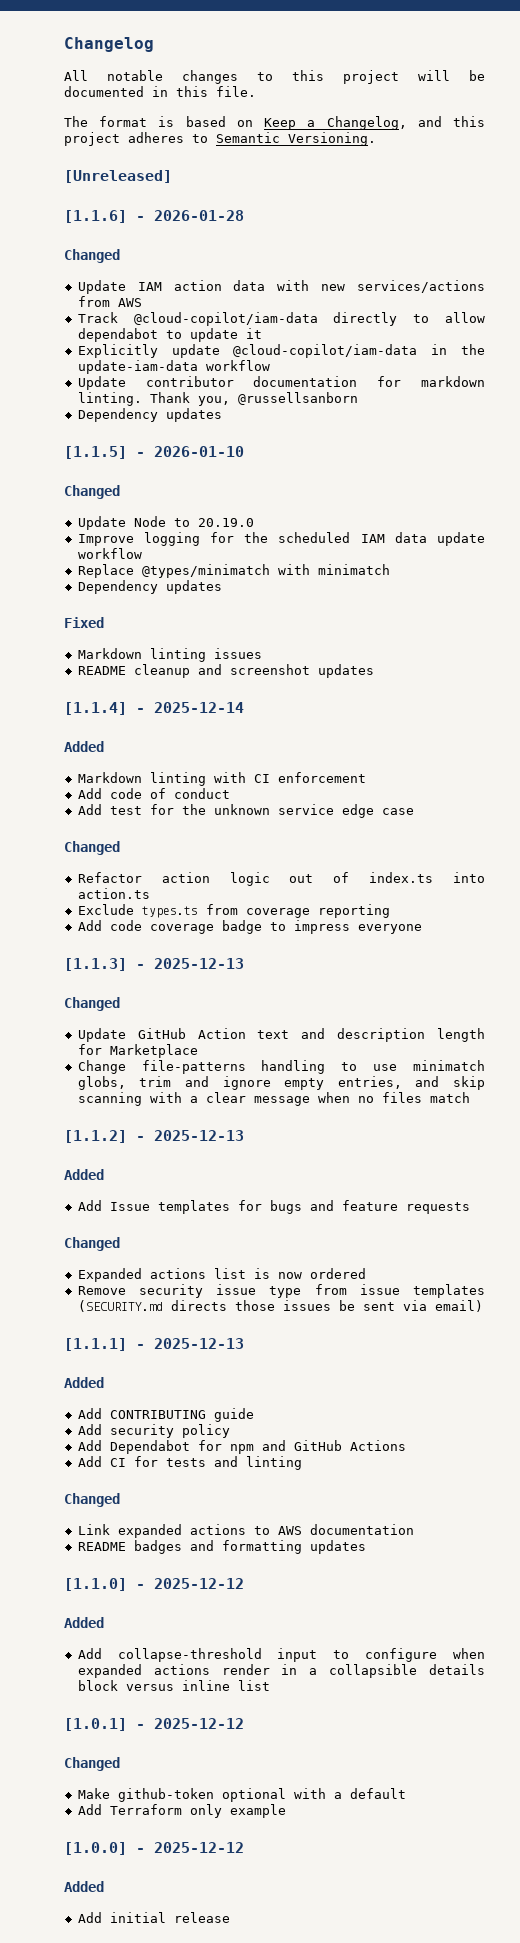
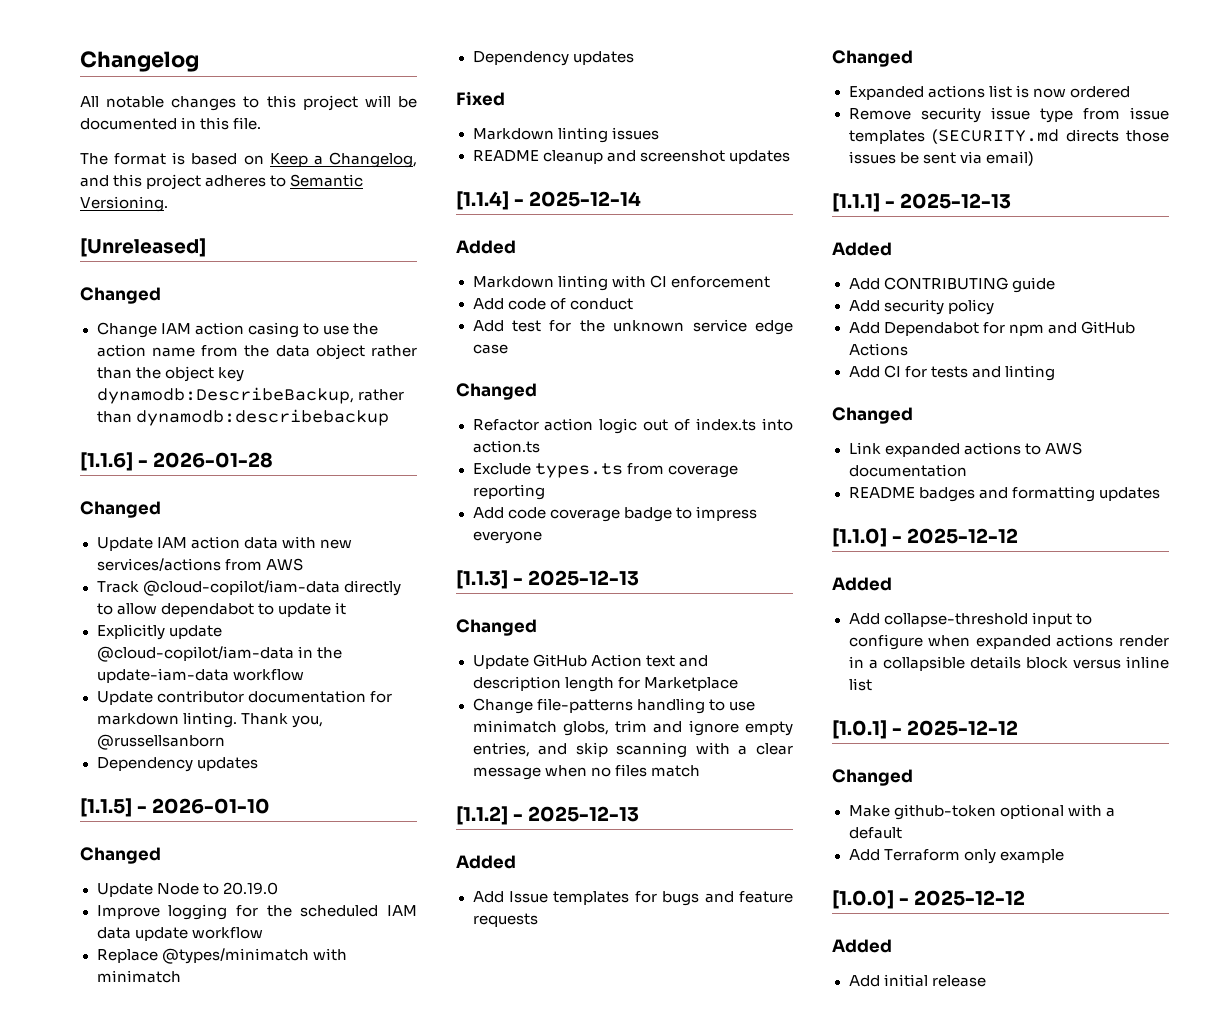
  [Unreleased]
+ Changed
+ Change IAM action casing to use the action name from the data object rather than the object key dynamodb:DescribeBackup, rather than dynamodb:describebackup

